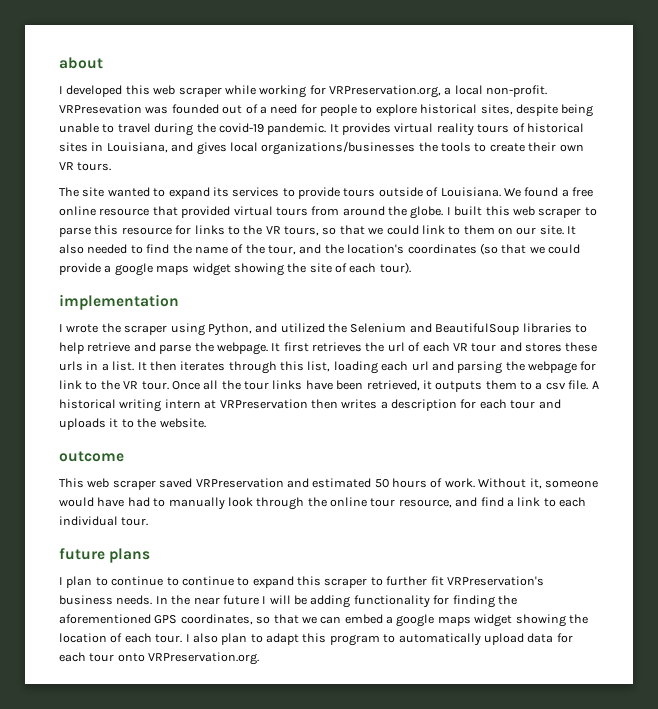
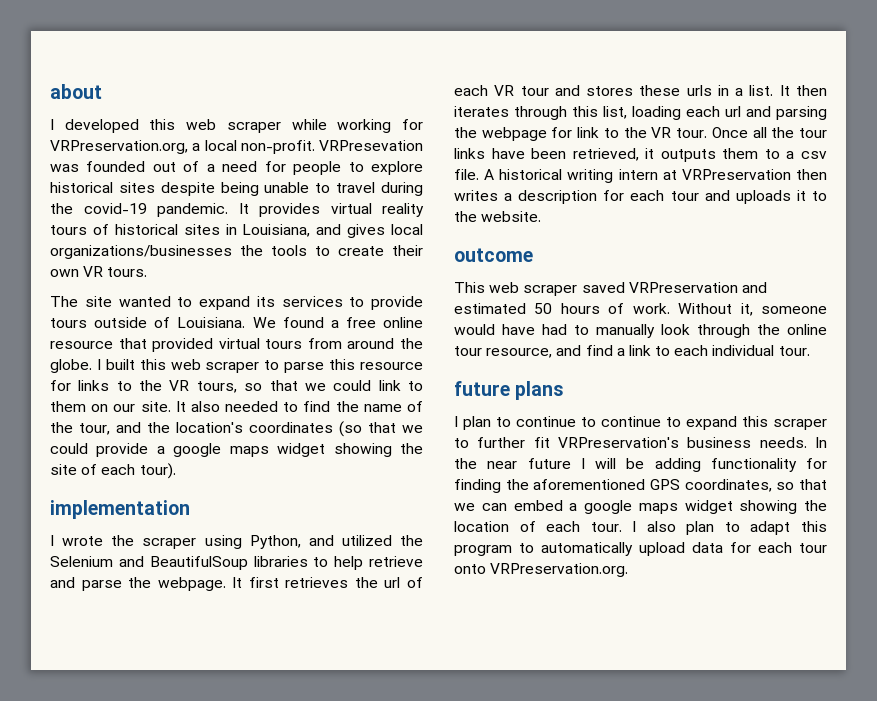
- VRPresevation was founded out of a need for people to explore historical sites, despite being unable to travel during the covid-19 pandemic.
+ VRPresevation was founded out of a need for people to explore historical sites despite being unable to travel during the covid-19 pandemic.

